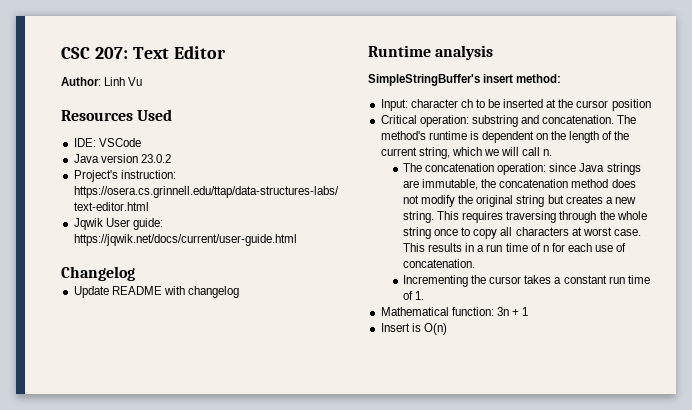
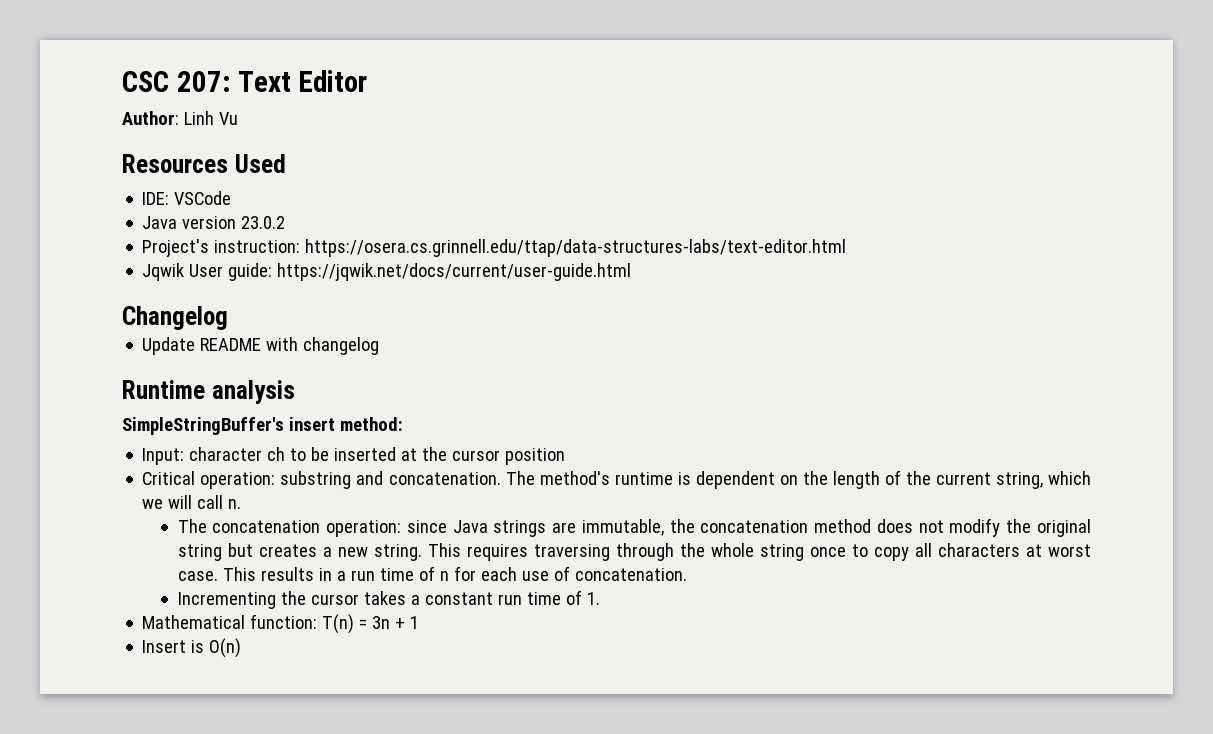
- Mathematical function: 3n + 1
+ Mathematical function: T(n) = 3n + 1

